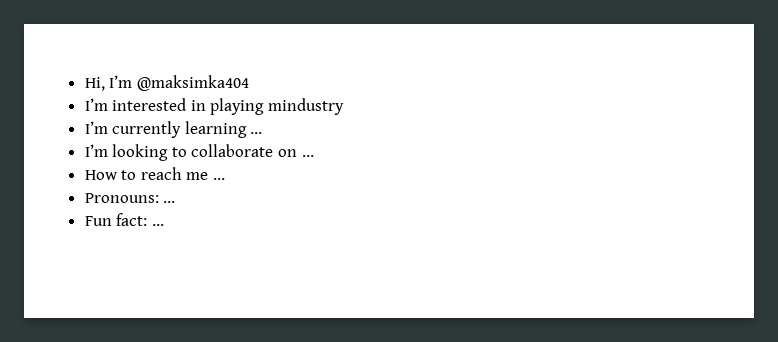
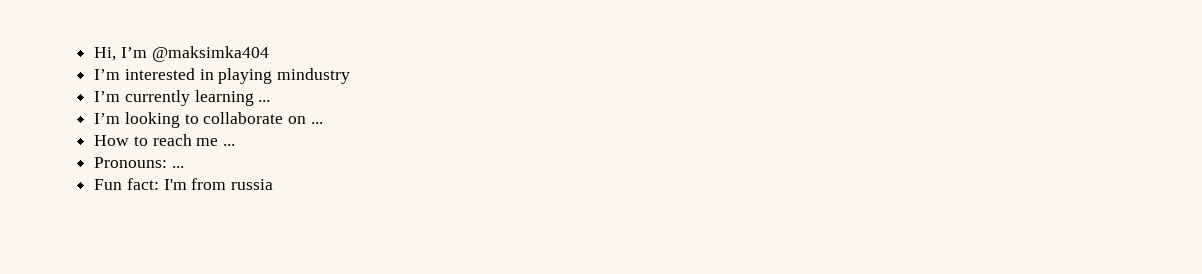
- Fun fact: ...
+ Fun fact: I'm from russia

